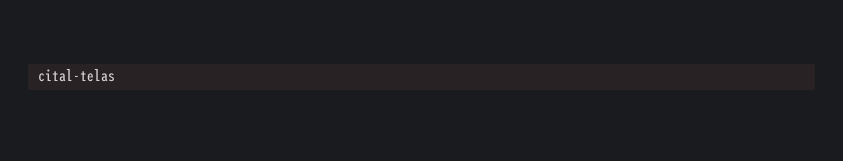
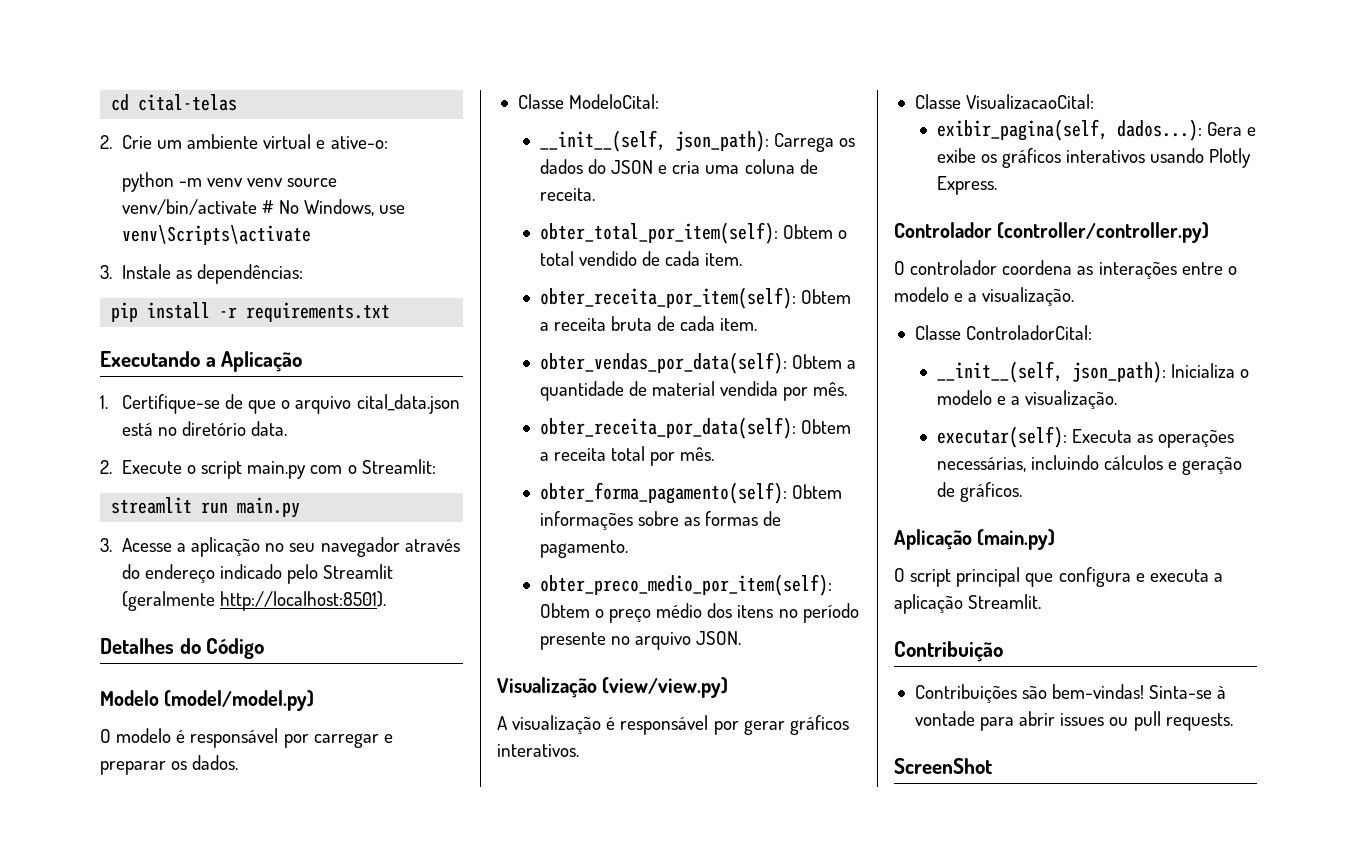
- cital-telas
+ cd cital-telas
+ 2. Crie um ambiente virtual e ative-o:
+ python -m venv venv source venv/bin/activate # No Windows, use venv\Scripts\activate
+ 3. Instale as dependências:
+ pip install -r requirements.txt
+ Executando a Aplicação
+ 1. Certifique-se de que o arquivo cital_data.json está no diretório data.
+ 2. Execute o script main.py com o Streamlit:
+ streamlit run main.py
+ 3. Acesse a aplicação no seu navegador através do endereço indicado pelo Streamlit (geralmente http://localhost:8501).
+ Detalhes do Código
+ Modelo (model/model.py)
+ O modelo é responsável por carregar e preparar os dados.
+ Classe ModeloCital:
+ __init__(self, json_path): Carrega os dados do JSON e cria uma coluna de receita.
+ obter_total_por_item(self): Obtem o total vendido de cada item.
+ obter_receita_por_item(self): Obtem a receita bruta de cada item.
+ obter_vendas_por_data(self): Obtem a quantidade de material vendida por mês.
+ obter_receita_por_data(self): Obtem a receita total por mês.
+ obter_forma_pagamento(self): Obtem informações sobre as formas de pagamento.
+ obter_preco_medio_por_item(self): Obtem o preço médio dos itens no período presente no arquivo JSON.
+ Visualização (view/view.py)
+ A visualização é responsável por gerar gráficos interativos.
+ Classe VisualizacaoCital:
+ exibir_pagina(self, dados...): Gera e exibe os gráficos interativos usando Plotly Express.
+ Controlador (controller/controller.py)
+ O controlador coordena as interações entre o modelo e a visualização.
+ Classe ControladorCital:
+ __init__(self, json_path): Inicializa o modelo e a visualização.
+ executar(self): Executa as operações necessárias, incluindo cálculos e geração de gráficos.
+ Aplicação (main.py)
+ O script principal que configura e executa a aplicação Streamlit.
+ Contribuição
+ Contribuições são bem-vindas! Sinta-se à vontade para abrir issues ou pull requests.
+ ScreenShot

